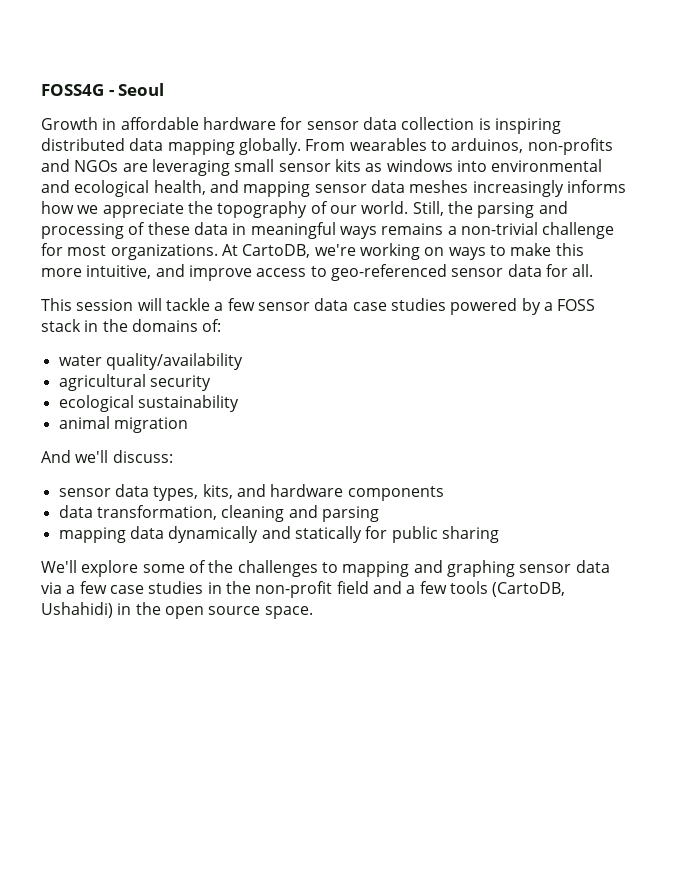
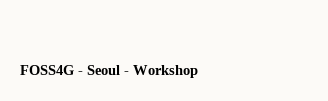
- FOSS4G - Seoul
- Growth in affordable hardware for sensor data collection is inspiring distributed data mapping globally. From wearables to arduinos, non-profits and NGOs are leveraging small sensor kits as windows into environmental and ecological health, and mapping sensor data meshes increasingly informs how we appreciate the topography of our world. Still, the parsing and processing of these data in meaningful ways remains a non-trivial challenge for most organizations. At CartoDB, we're working on ways to make this more intuitive, and improve access to geo-referenced sensor data for all.
- This session will tackle a few sensor data case studies powered by a FOSS stack in the domains of:
- water quality/availability
- agricultural security
- ecological sustainability
- animal migration
- And we'll discuss:
- sensor data types, kits, and hardware components
- data transformation, cleaning and parsing
- mapping data dynamically and statically for public sharing
- We'll explore some of the challenges to mapping and graphing sensor data via a few case studies in the non-profit field and a few tools (CartoDB, Ushahidi) in the open source space.
+ FOSS4G - Seoul - Workshop

